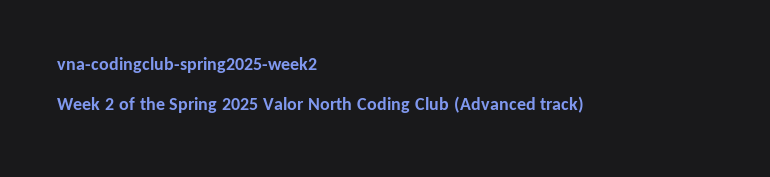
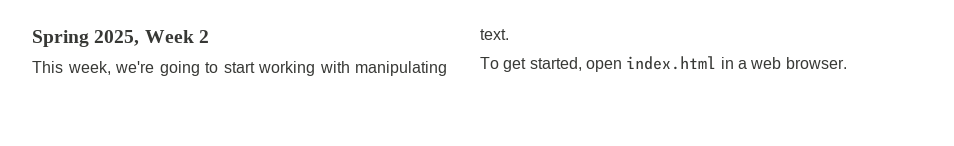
- vna-codingclub-spring2025-week2
- Week 2 of the Spring 2025 Valor North Coding Club (Advanced track)
+ Spring 2025, Week 2
+ This week, we're going to start working with manipulating text.
+ To get started, open index.html in a web browser.

